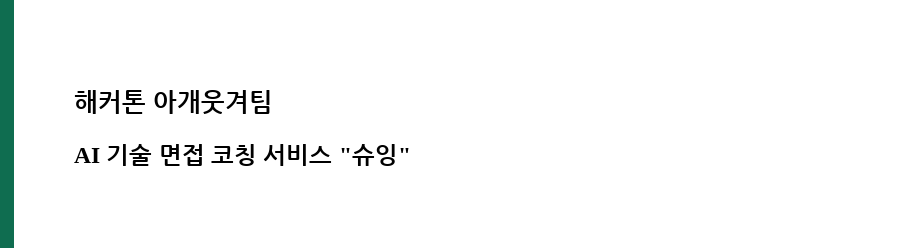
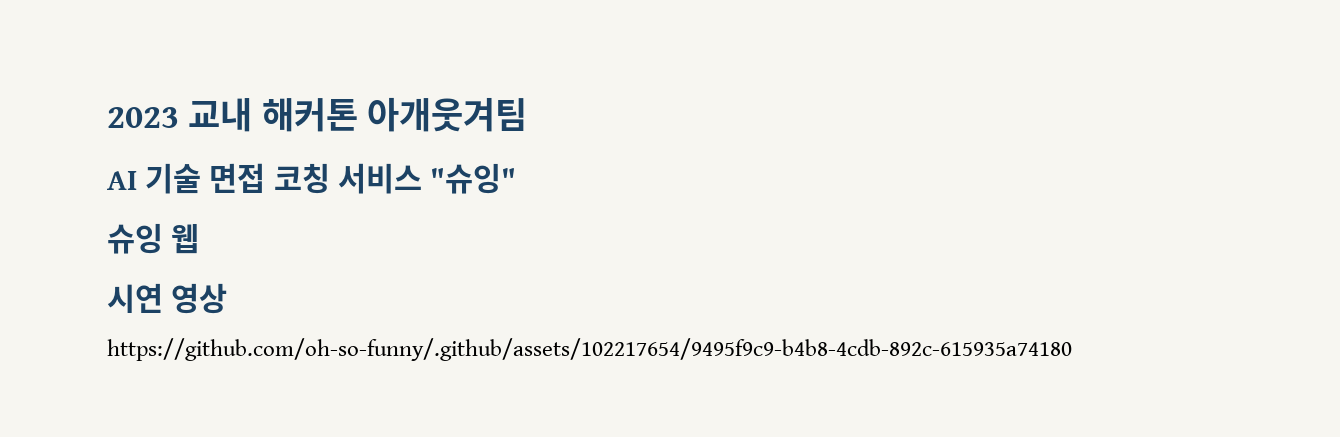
- 해커톤 아개웃겨팀
+ 2023 교내 해커톤 아개웃겨팀
+ 슈잉 웹
+ 시연 영상
+ https://github.com/oh-so-funny/.github/assets/102217654/9495f9c9-b4b8-4cdb-892c-615935a74180

